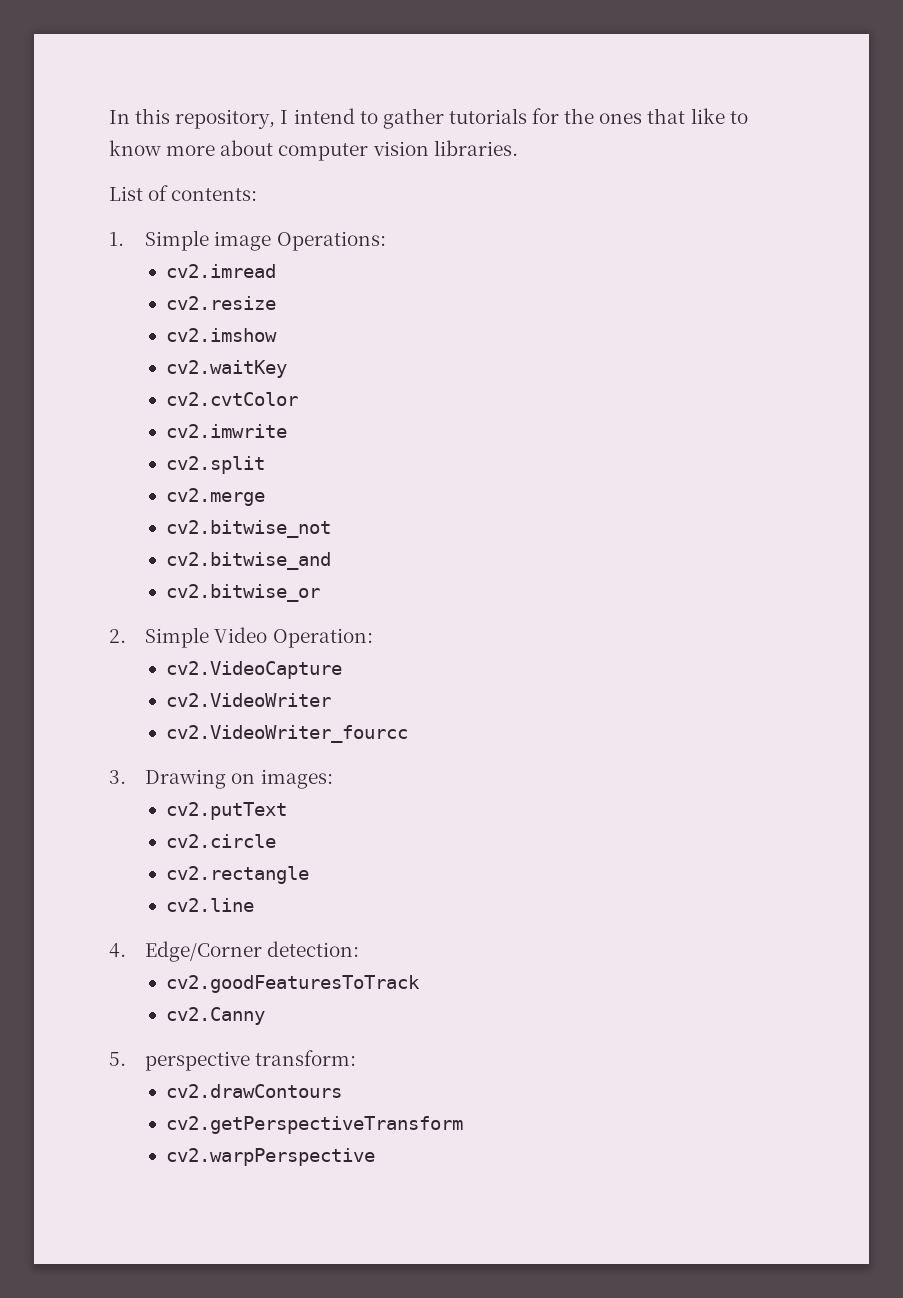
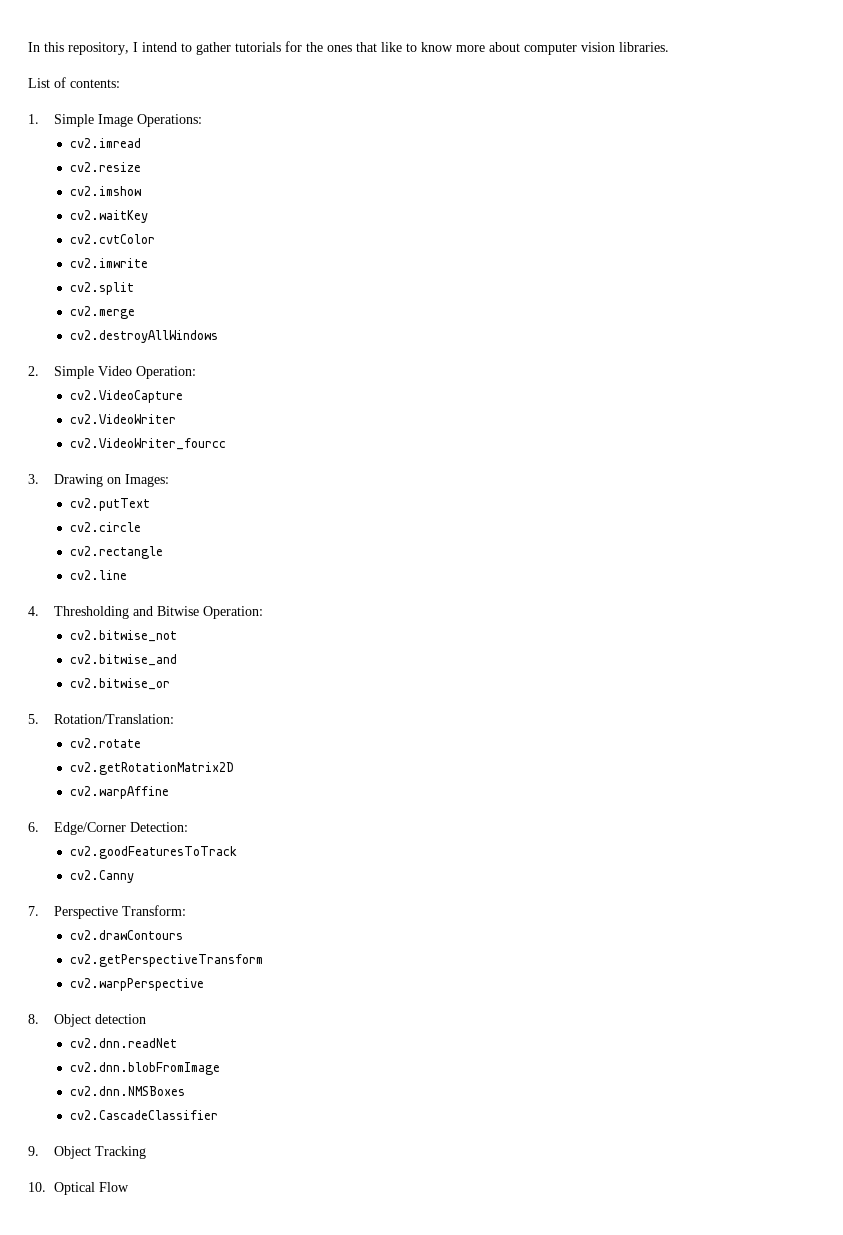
- 1. Simple image Operations:
+ 1. Simple Image Operations:
- cv2.bitwise_not
- cv2.bitwise_and
- cv2.bitwise_or
+ cv2.destroyAllWindows
- 3. Drawing on images:
+ 3. Drawing on Images:
- 4. Edge/Corner detection:
+ 4. Thresholding and Bitwise Operation:
+ cv2.bitwise_not
+ cv2.bitwise_and
+ cv2.bitwise_or
+ 5. Rotation/Translation:
+ cv2.rotate
+ cv2.getRotationMatrix2D
+ cv2.warpAffine
+ 6. Edge/Corner Detection:
- 5. perspective transform:
+ 7. Perspective Transform:
+ 8. Object detection
+ cv2.dnn.readNet
+ cv2.dnn.blobFromImage
+ cv2.dnn.NMSBoxes
+ cv2.CascadeClassifier
+ 9. Object Tracking
+ 10. Optical Flow

